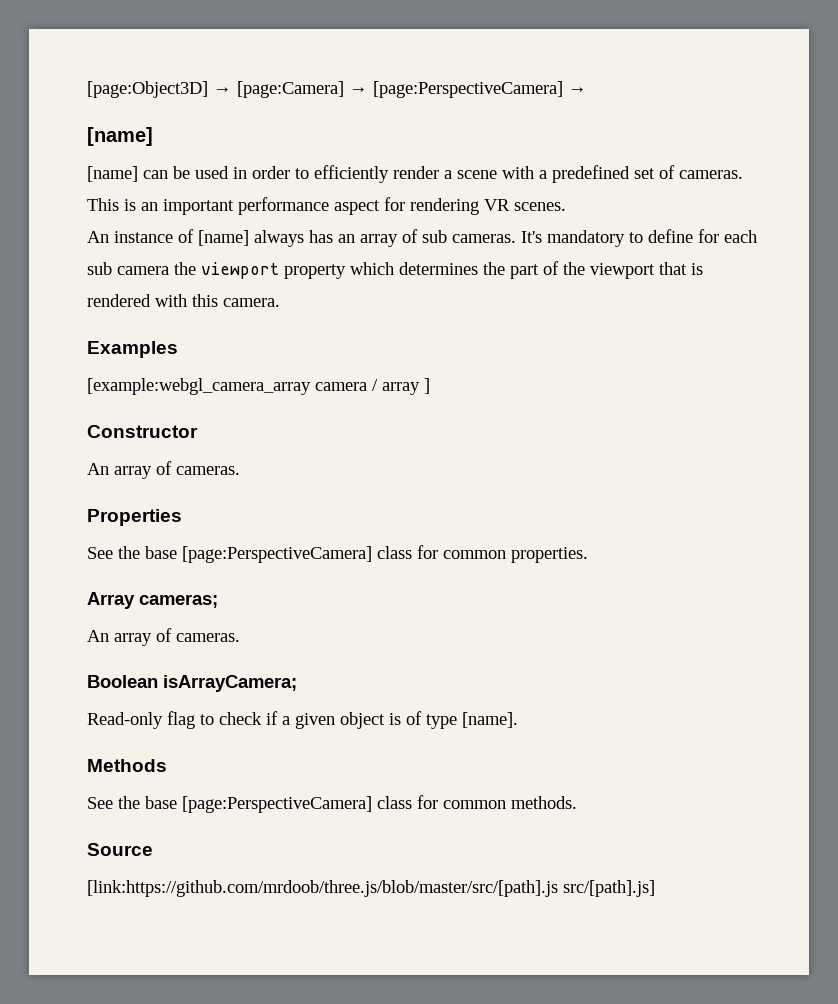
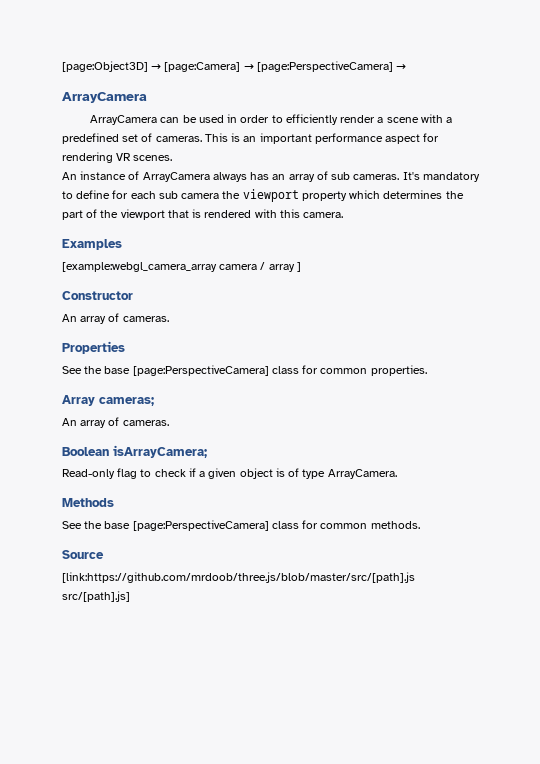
  [page:Object3D] → [page:Camera] → [page:PerspectiveCamera] →
- [name]
- [name] can be used in order to efficiently render a scene with a predefined set of cameras.
+ ArrayCamera
+ ArrayCamera can be used in order to efficiently render a scene with a predefined set of cameras.
- An instance of [name] always has an array of sub cameras.
+ An instance of ArrayCamera always has an array of sub cameras.
- Read-only flag to check if a given object is of type [name].
+ Read-only flag to check if a given object is of type ArrayCamera.

